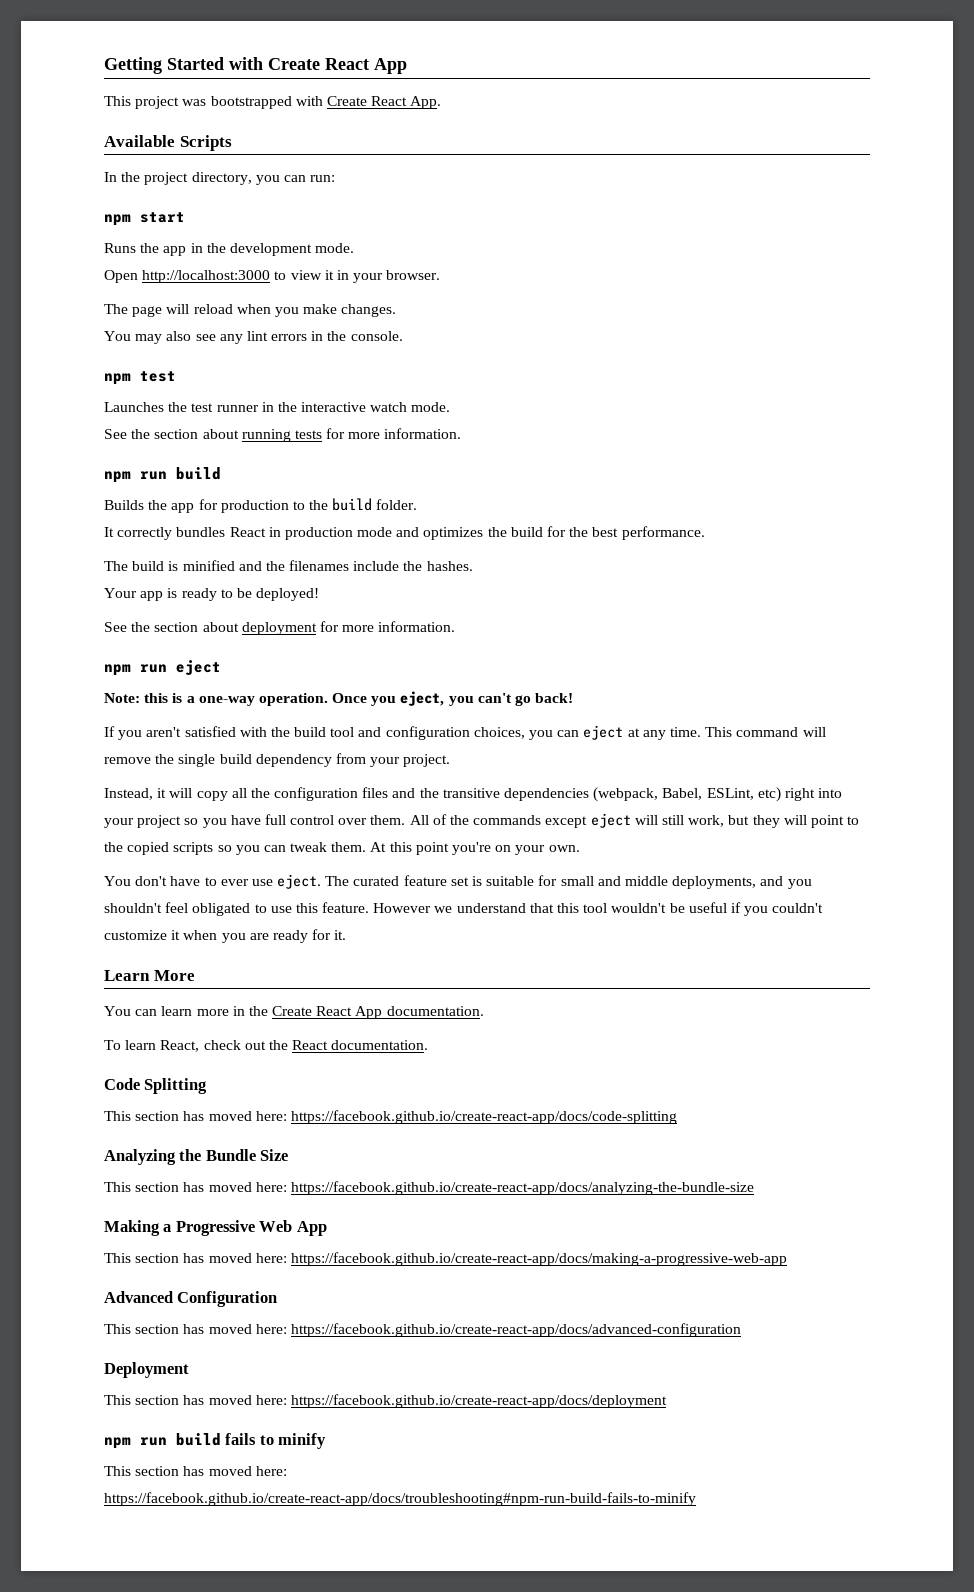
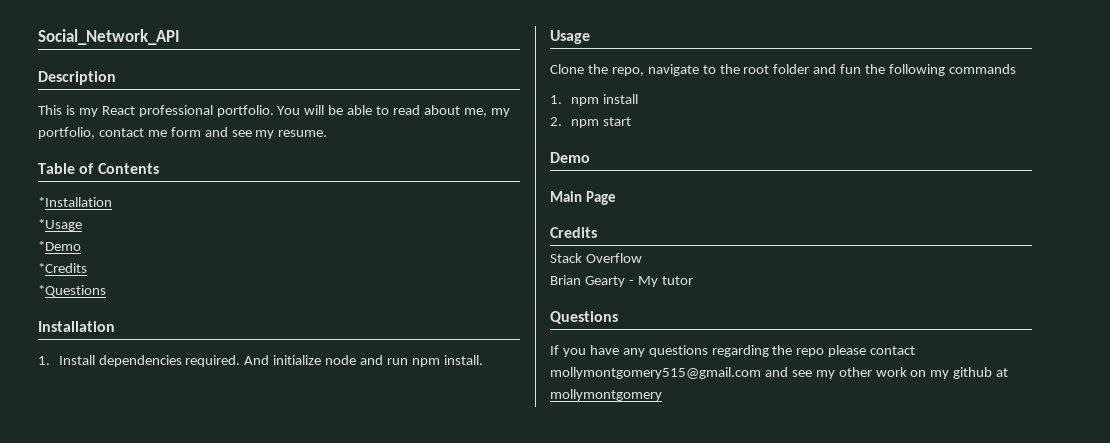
- Getting Started with Create React App
- This project was bootstrapped with Create React App.
- Available Scripts
- In the project directory, you can run:
- npm start
- Runs the app in the development mode.
- Open http://localhost:3000 to view it in your browser.
- The page will reload when you make changes.
- You may also see any lint errors in the console.
- npm test
- Launches the test runner in the interactive watch mode.
- See the section about running tests for more information.
- npm run build
- Builds the app for production to the build folder.
- It correctly bundles React in production mode and optimizes the build for the best performance.
- The build is minified and the filenames include the hashes.
- Your app is ready to be deployed!
- See the section about deployment for more information.
- npm run eject
- Note: this is a one-way operation. Once you eject, you can't go back!
- If you aren't satisfied with the build tool and configuration choices, you can eject at any time. This command will remove the single build dependency from your project.
- Instead, it will copy all the configuration files and the transitive dependencies (webpack, Babel, ESLint, etc) right into your project so you have full control over them. All of the commands except eject will still work, but they will point to the copied scripts so you can tweak them. At this point you're on your own.
- You don't have to ever use eject. The curated feature set is suitable for small and middle deployments, and you shouldn't feel obligated to use this feature. However we understand that this tool wouldn't be useful if you couldn't customize it when you are ready for it.
- Learn More
- You can learn more in the Create React App documentation.
- To learn React, check out the React documentation.
- Code Splitting
- This section has moved here: https://facebook.github.io/create-react-app/docs/code-splitting
- Analyzing the Bundle Size
- This section has moved here: https://facebook.github.io/create-react-app/docs/analyzing-the-bundle-size
- Making a Progressive Web App
- This section has moved here: https://facebook.github.io/create-react-app/docs/making-a-progressive-web-app
- Advanced Configuration
- This section has moved here: https://facebook.github.io/create-react-app/docs/advanced-configuration
- Deployment
- This section has moved here: https://facebook.github.io/create-react-app/docs/deployment
- npm run build fails to minify
- This section has moved here: https://facebook.github.io/create-react-app/docs/troubleshooting#npm-run-build-fails-to-minify
+ Social_Network_API
+ Description
+ This is my React professional portfolio. You will be able to read about me, my portfolio, contact me form and see my resume.
+ Table of Contents
+ *Installation
+ *Usage
+ *Demo
+ *Credits
+ *Questions
+ Installation
+ 1. Install dependencies required. And initialize node and run npm install.
+ Usage
+ Clone the repo, navigate to the root folder and fun the following commands
+ 1. npm install
+ 2. npm start
+ Demo
+ Main Page
+ Credits
+ Stack Overflow
+ Brian Gearty - My tutor
+ Questions
+ If you have any questions regarding the repo please contact mollymontgomery515@gmail.com and see my other work on my github at mollymontgomery

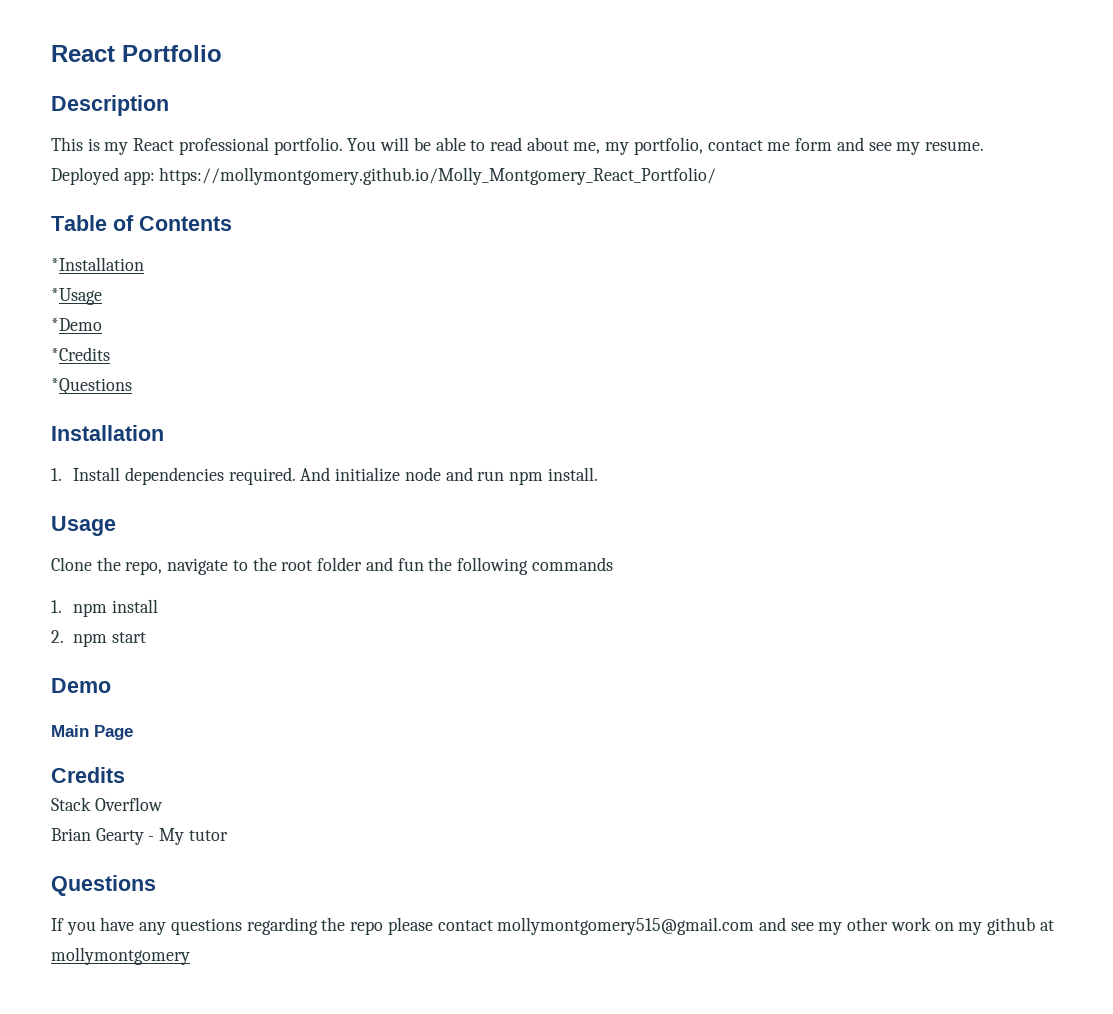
- Social_Network_API
+ React Portfolio
+ Deployed app: https://mollymontgomery.github.io/Molly_Montgomery_React_Portfolio/

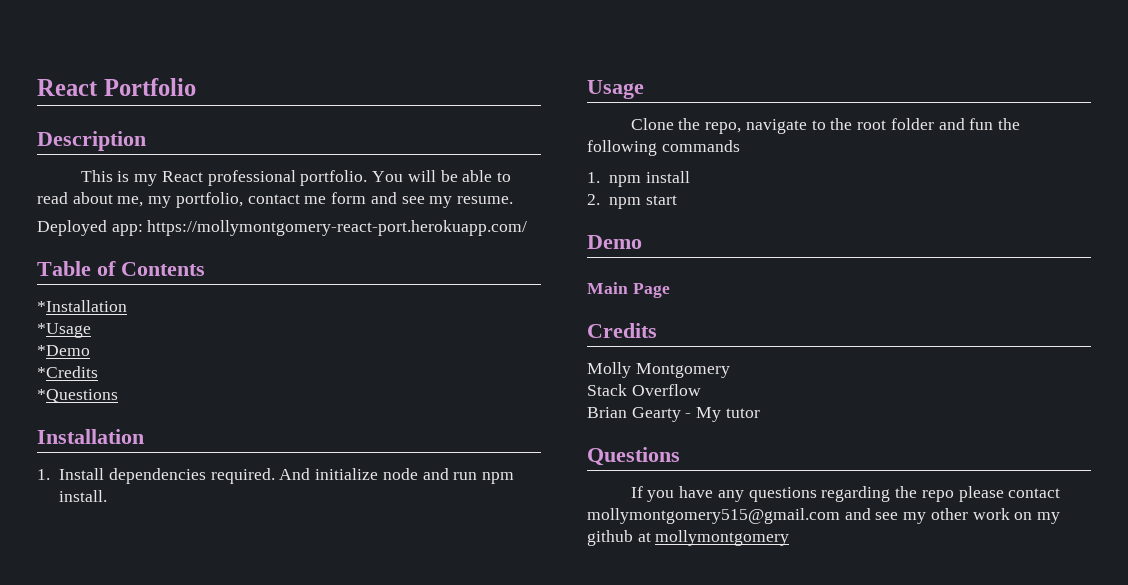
- Deployed app: https://mollymontgomery.github.io/Molly_Montgomery_React_Portfolio/
+ Deployed app: https://mollymontgomery-react-port.herokuapp.com/
+ Molly Montgomery

